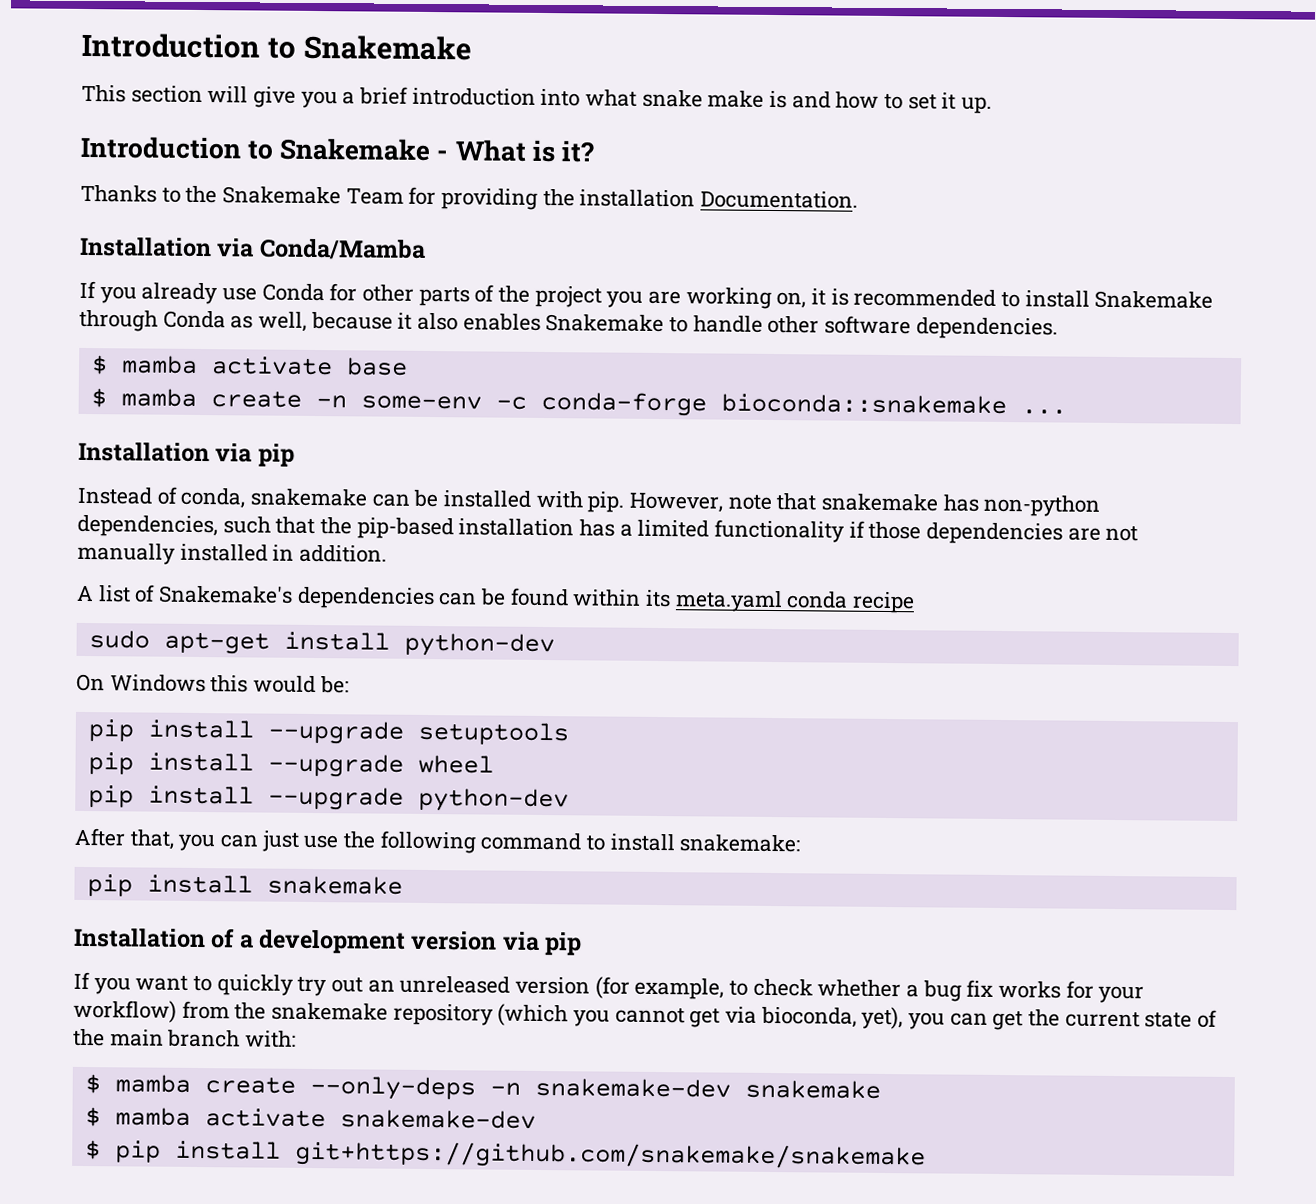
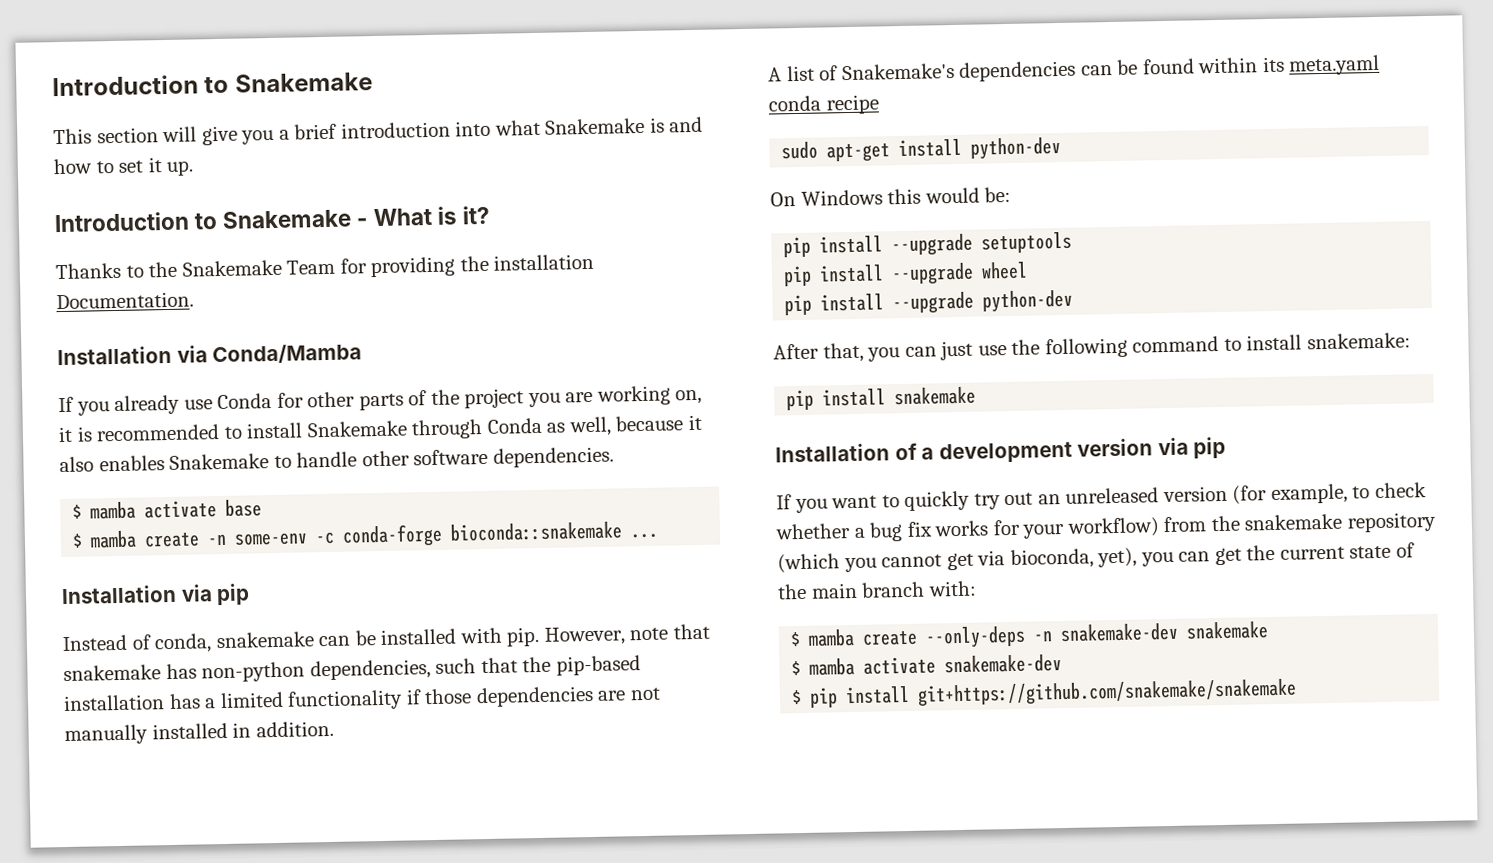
- This section will give you a brief introduction into what snake make is and how to set it up.
+ This section will give you a brief introduction into what Snakemake is and how to set it up.

